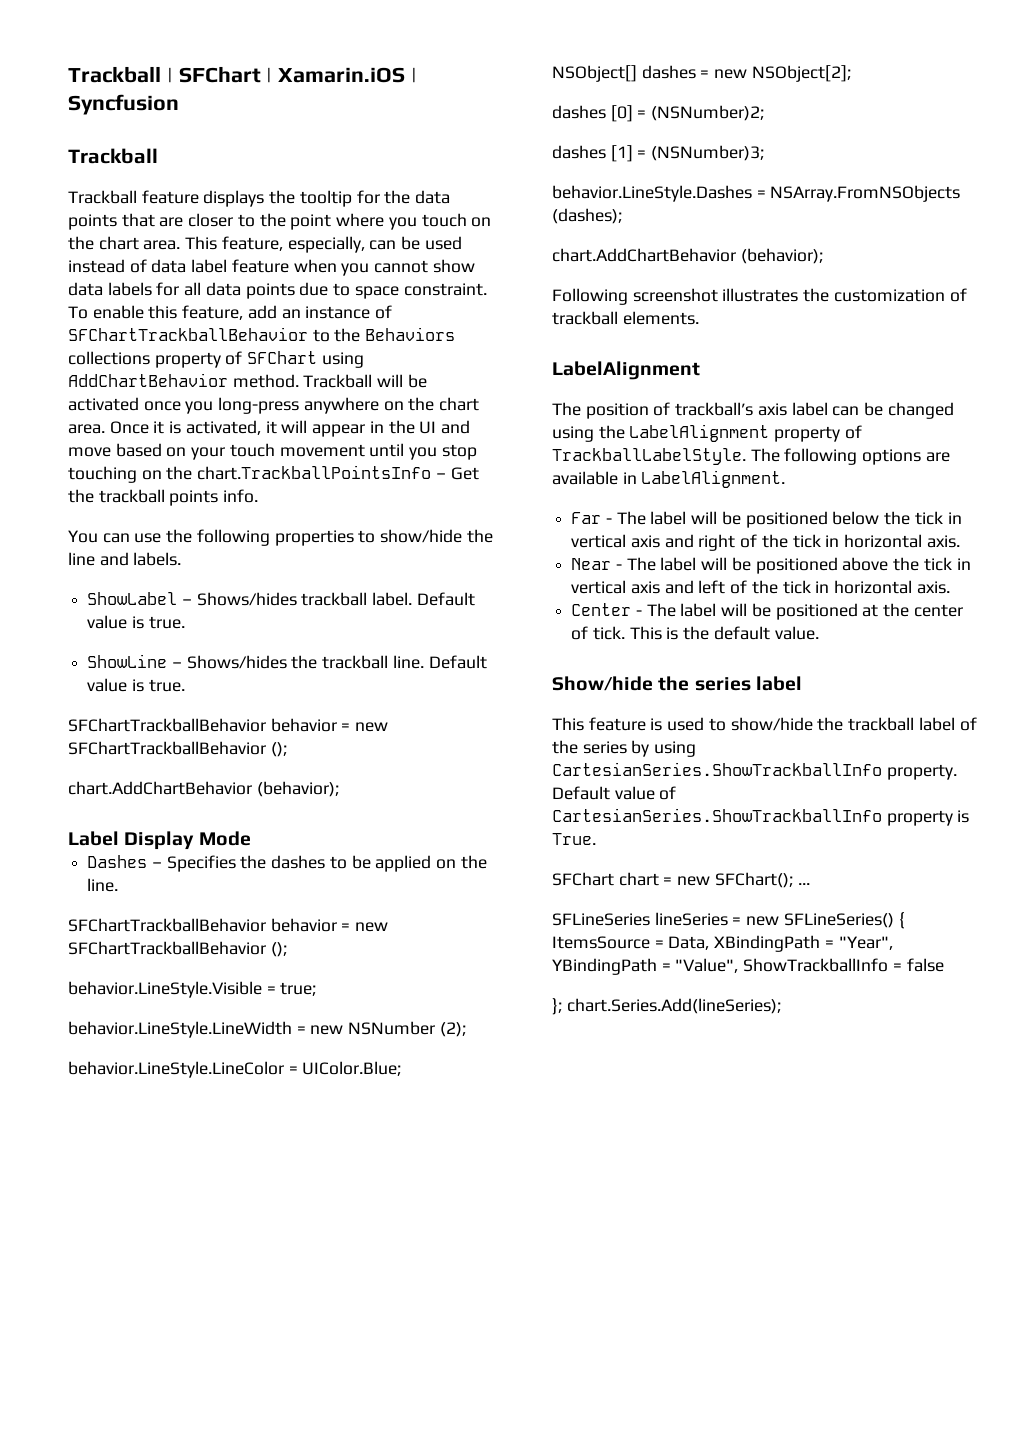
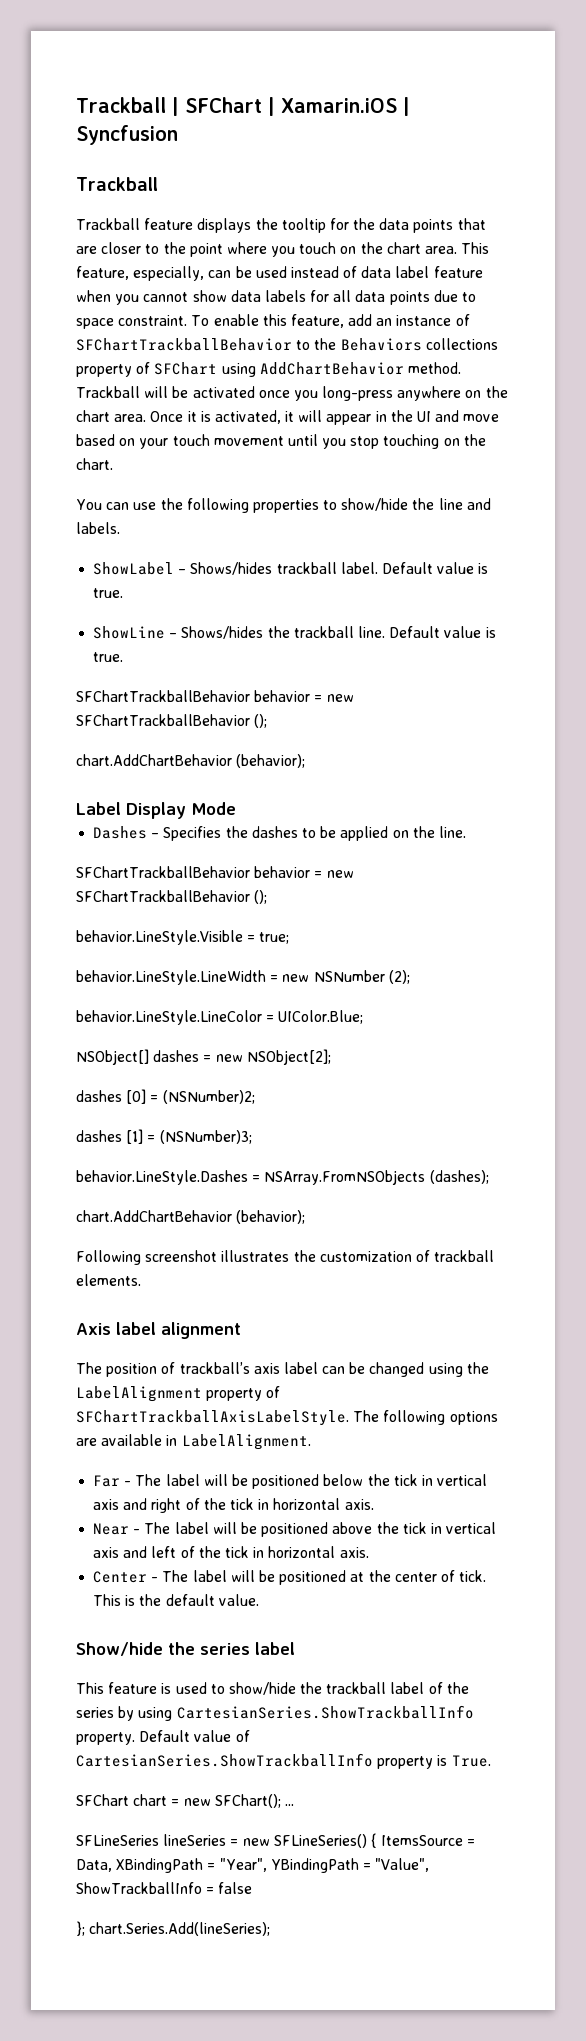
- Once it is activated, it will appear in the UI and move based on your touch movement until you stop touching on the chart.TrackballPointsInfo – Get the trackball points info.
+ Once it is activated, it will appear in the UI and move based on your touch movement until you stop touching on the chart.
  Following screenshot illustrates the customization of trackball elements.
- LabelAlignment
+ Axis label alignment
- The position of trackball’s axis label can be changed using the LabelAlignment property of TrackballLabelStyle.
+ The position of trackball’s axis label can be changed using the LabelAlignment property of SFChartTrackballAxisLabelStyle.

